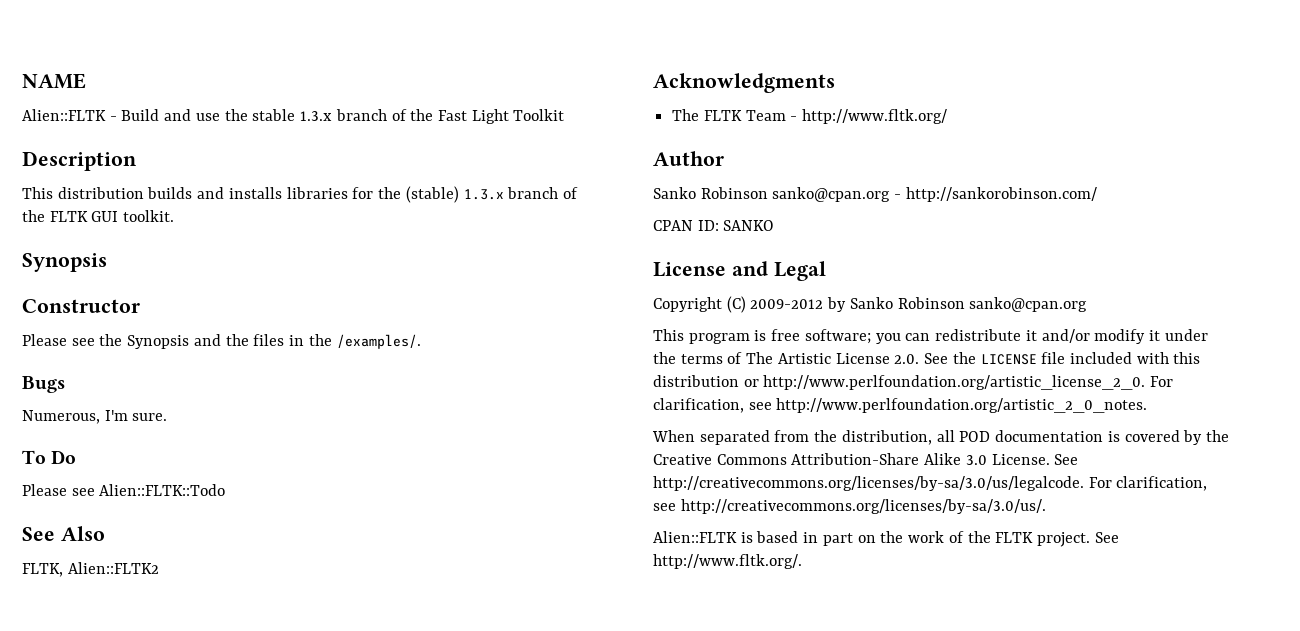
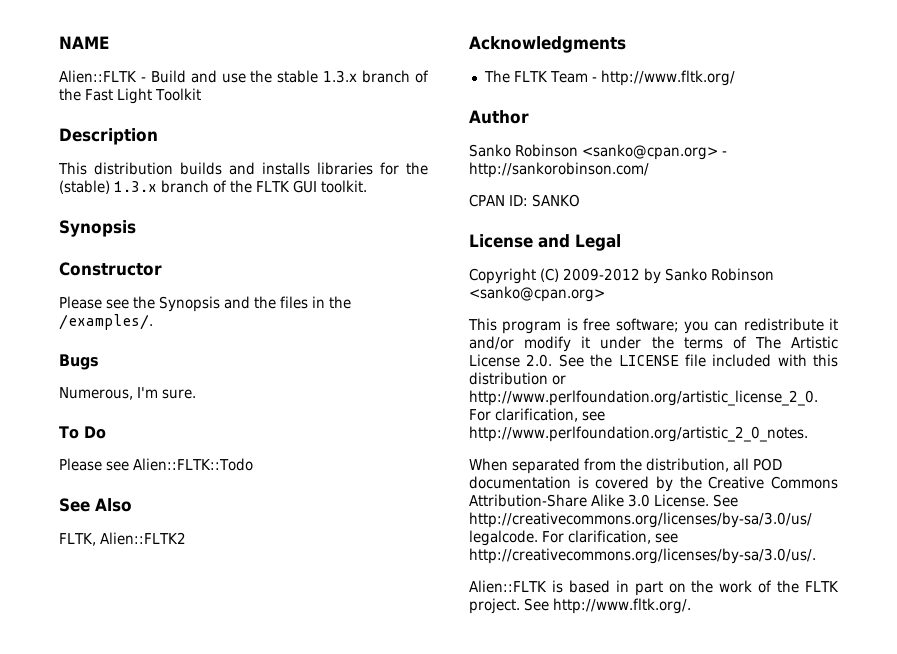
- Sanko Robinson sanko@cpan.org - http://sankorobinson.com/
+ Sanko Robinson <sanko@cpan.org> - http://sankorobinson.com/
- Copyright (C) 2009-2012 by Sanko Robinson sanko@cpan.org
+ Copyright (C) 2009-2012 by Sanko Robinson <sanko@cpan.org>

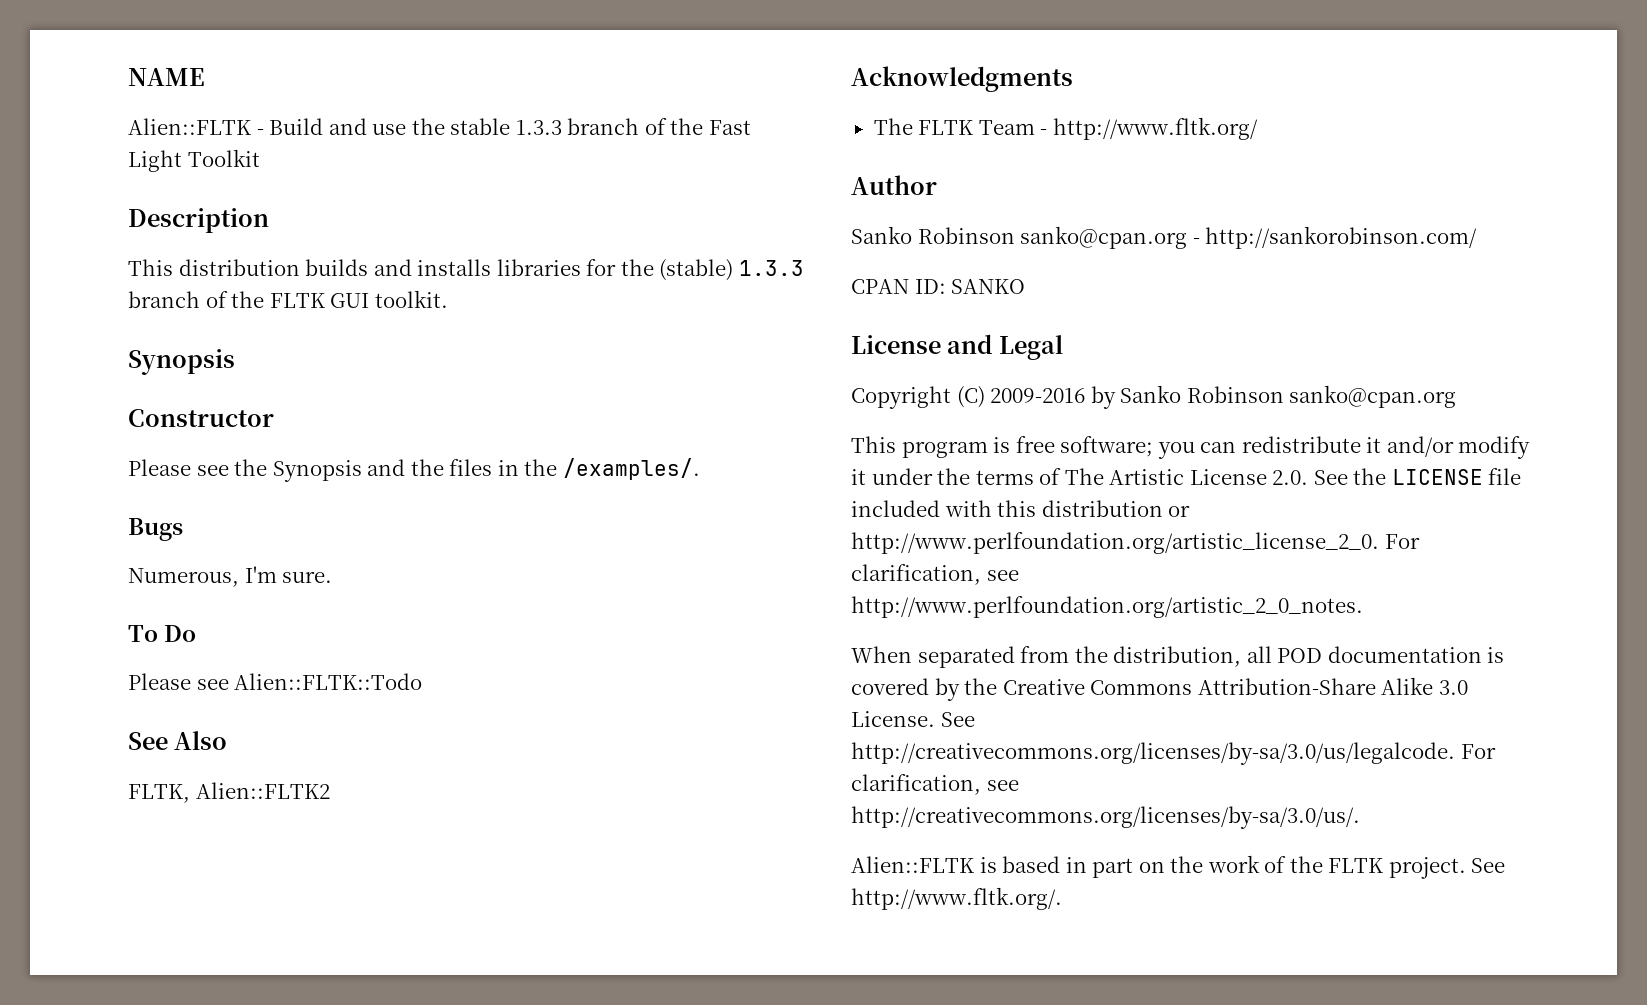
- Alien::FLTK - Build and use the stable 1.3.x branch of the Fast Light Toolkit
+ Alien::FLTK - Build and use the stable 1.3.3 branch of the Fast Light Toolkit
- This distribution builds and installs libraries for the (stable) 1.3.x branch of the FLTK GUI toolkit.
+ This distribution builds and installs libraries for the (stable) 1.3.3 branch of the FLTK GUI toolkit.
- Sanko Robinson <sanko@cpan.org> - http://sankorobinson.com/
+ Sanko Robinson sanko@cpan.org - http://sankorobinson.com/
- Copyright (C) 2009-2012 by Sanko Robinson <sanko@cpan.org>
+ Copyright (C) 2009-2016 by Sanko Robinson sanko@cpan.org

